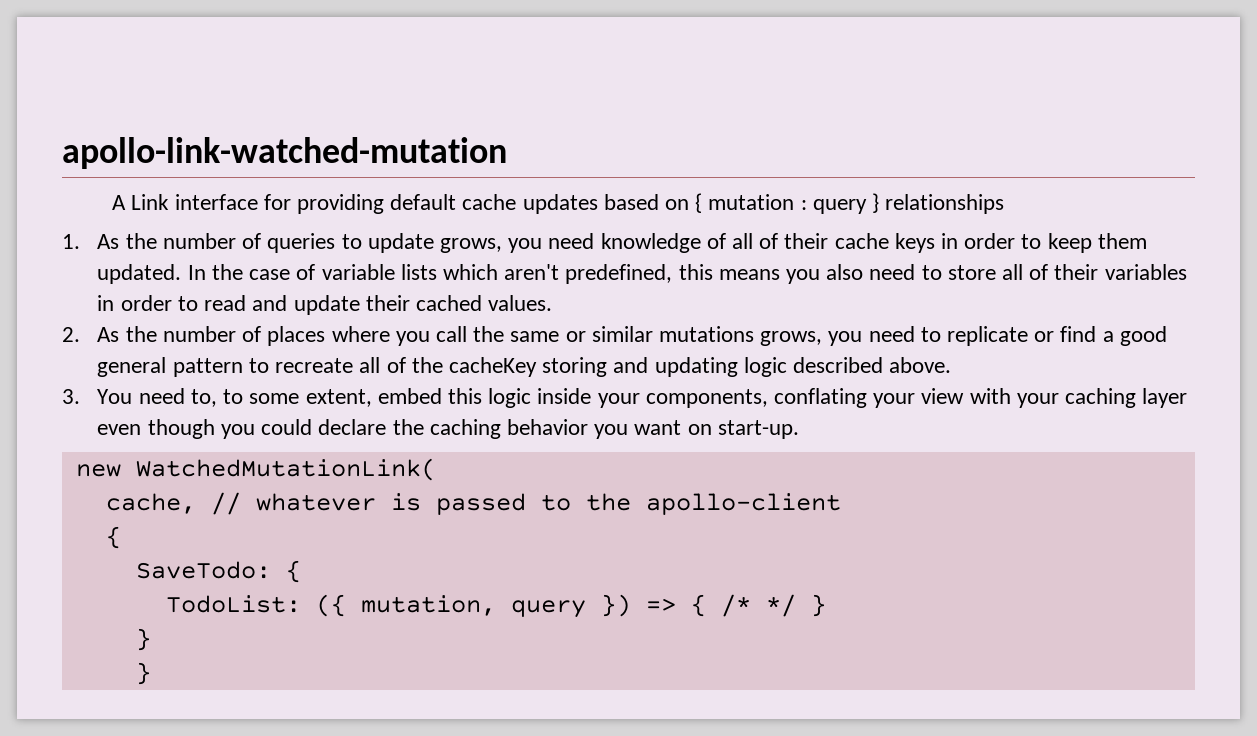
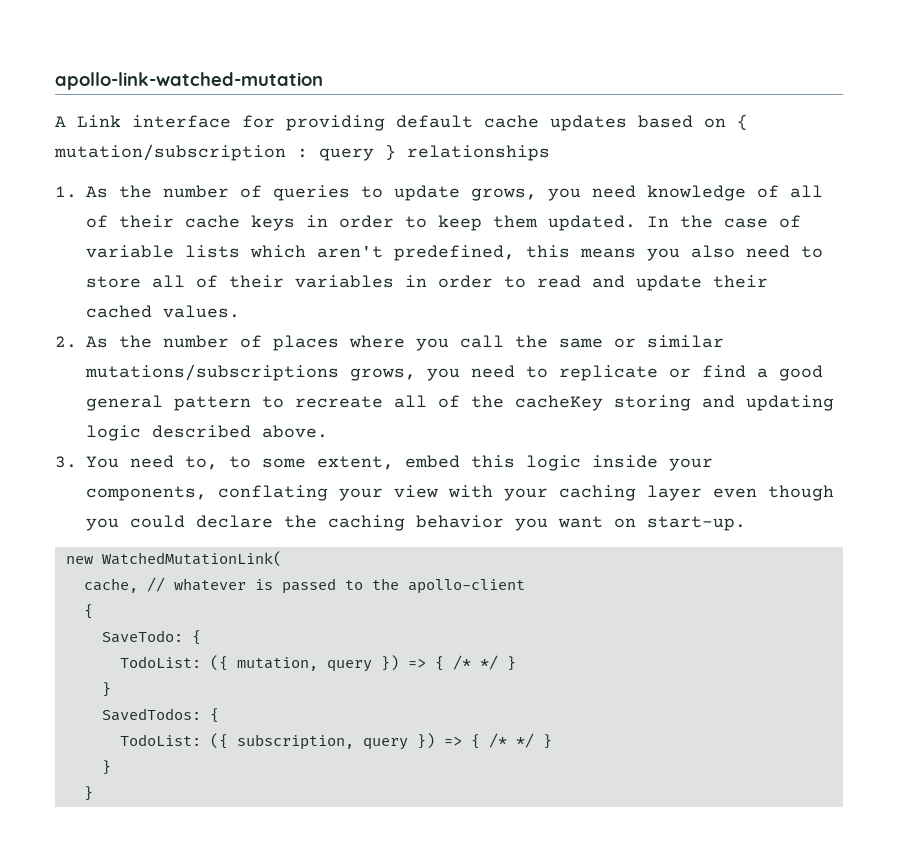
- A Link interface for providing default cache updates based on { mutation : query } relationships
+ A Link interface for providing default cache updates based on { mutation/subscription : query } relationships
- 2. As the number of places where you call the same or similar mutations grows, you need to replicate or find a good general pattern to recreate all of the cacheKey storing and updating logic described above.
+ 2. As the number of places where you call the same or similar mutations/subscriptions grows, you need to replicate or find a good general pattern to recreate all of the cacheKey storing and updating logic described above.
  TodoList: ({ mutation, query }) => { /* */ }
+ }
+ SavedTodos: {
+ TodoList: ({ subscription, query }) => { /* */ }

